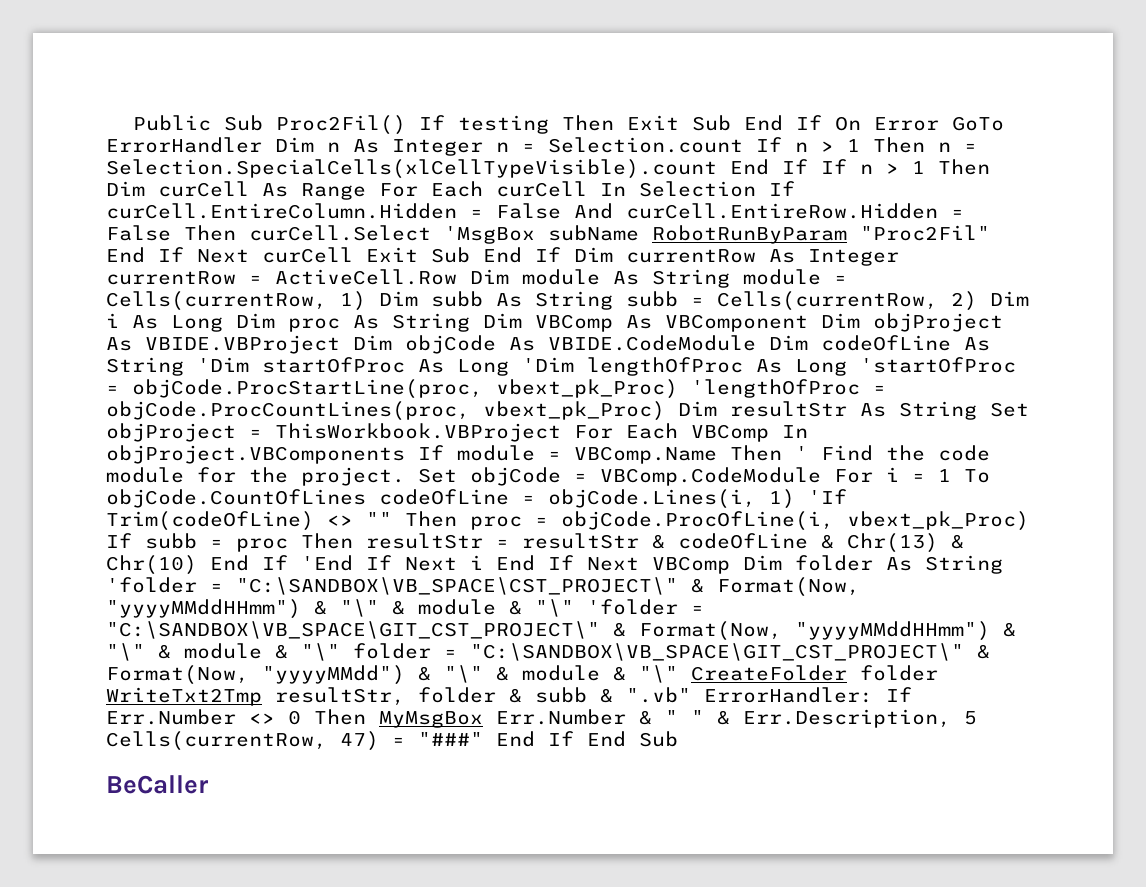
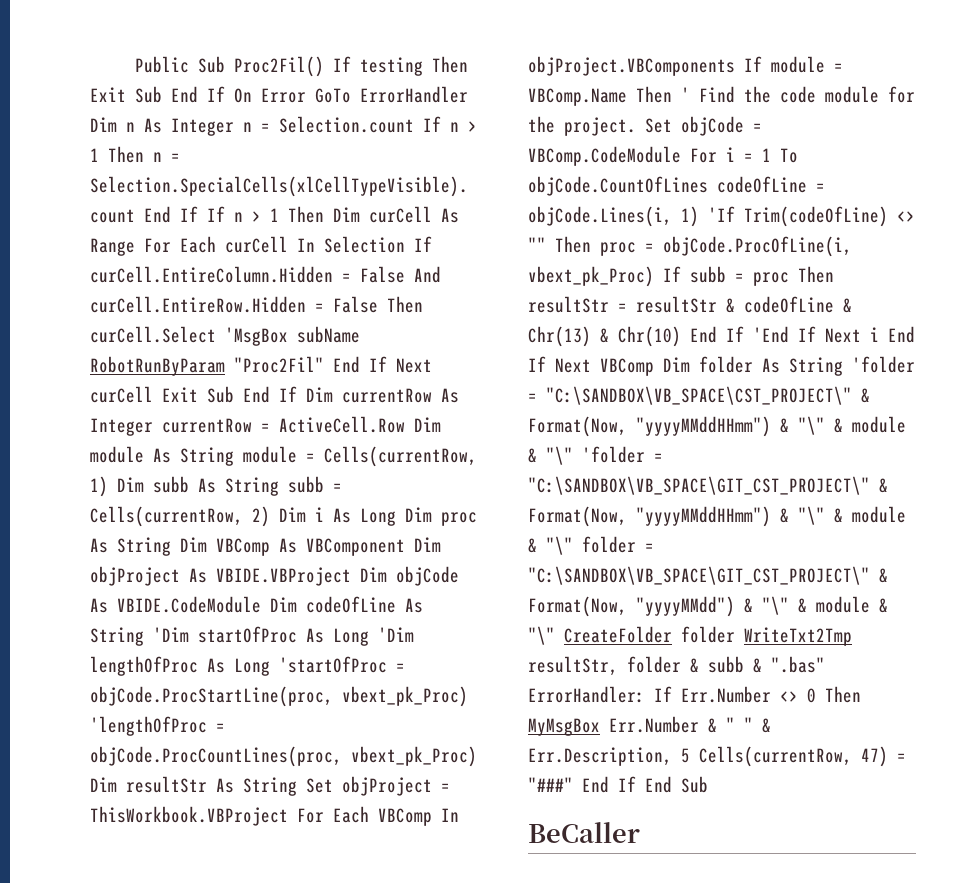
- Set objCode = VBComp.CodeModule For i = 1 To objCode.CountOfLines codeOfLine = objCode.Lines(i, 1) 'If Trim(codeOfLine) <> "" Then proc = objCode.ProcOfLine(i, vbext_pk_Proc) If subb = proc Then resultStr = resultStr & codeOfLine & Chr(13) & Chr(10) End If 'End If Next i End If Next VBComp Dim folder As String 'folder = "C:\SANDBOX\VB_SPACE\CST_PROJECT\" & Format(Now, "yyyyMMddHHmm") & "\" & module & "\" 'folder = "C:\SANDBOX\VB_SPACE\GIT_CST_PROJECT\" & Format(Now, "yyyyMMddHHmm") & "\" & module & "\" folder = "C:\SANDBOX\VB_SPACE\GIT_CST_PROJECT\" & Format(Now, "yyyyMMdd") & "\" & module & "\" CreateFolder folder WriteTxt2Tmp resultStr, folder & subb & ".vb" ErrorHandler:
+ Set objCode = VBComp.CodeModule For i = 1 To objCode.CountOfLines codeOfLine = objCode.Lines(i, 1) 'If Trim(codeOfLine) <> "" Then proc = objCode.ProcOfLine(i, vbext_pk_Proc) If subb = proc Then resultStr = resultStr & codeOfLine & Chr(13) & Chr(10) End If 'End If Next i End If Next VBComp Dim folder As String 'folder = "C:\SANDBOX\VB_SPACE\CST_PROJECT\" & Format(Now, "yyyyMMddHHmm") & "\" & module & "\" 'folder = "C:\SANDBOX\VB_SPACE\GIT_CST_PROJECT\" & Format(Now, "yyyyMMddHHmm") & "\" & module & "\" folder = "C:\SANDBOX\VB_SPACE\GIT_CST_PROJECT\" & Format(Now, "yyyyMMdd") & "\" & module & "\" CreateFolder folder WriteTxt2Tmp resultStr, folder & subb & ".bas" ErrorHandler:

